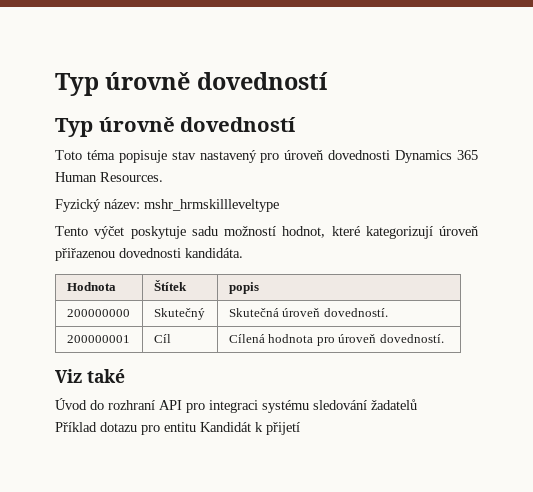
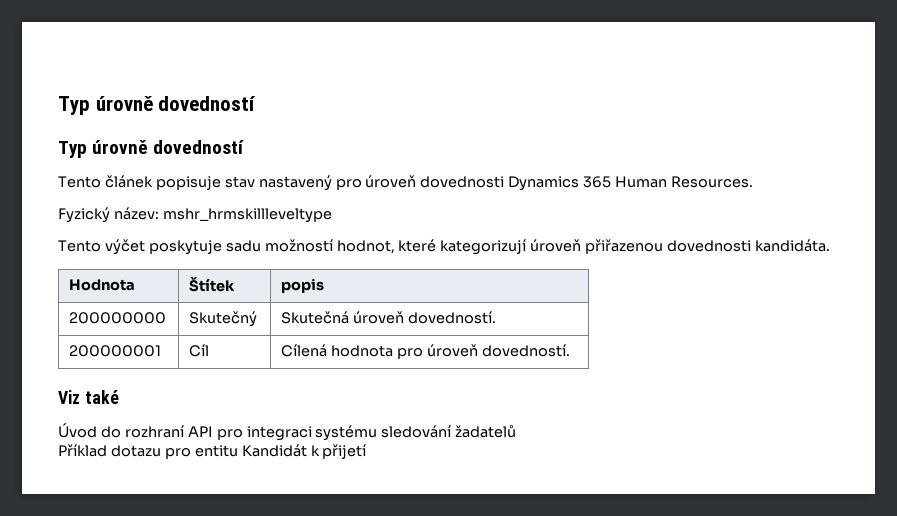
- Toto téma popisuje stav nastavený pro úroveň dovednosti Dynamics 365 Human Resources.
+ Tento článek popisuje stav nastavený pro úroveň dovednosti Dynamics 365 Human Resources.

